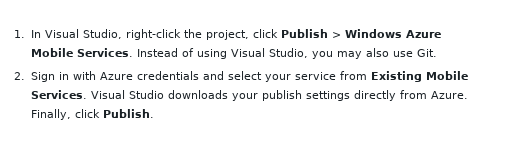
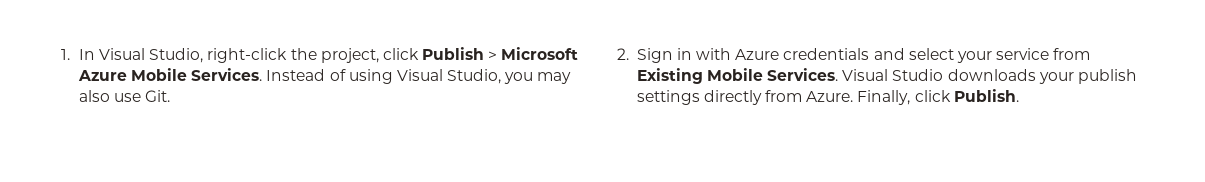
- 1. In Visual Studio, right-click the project, click Publish > Windows Azure Mobile Services.
+ 1. In Visual Studio, right-click the project, click Publish > Microsoft Azure Mobile Services.

